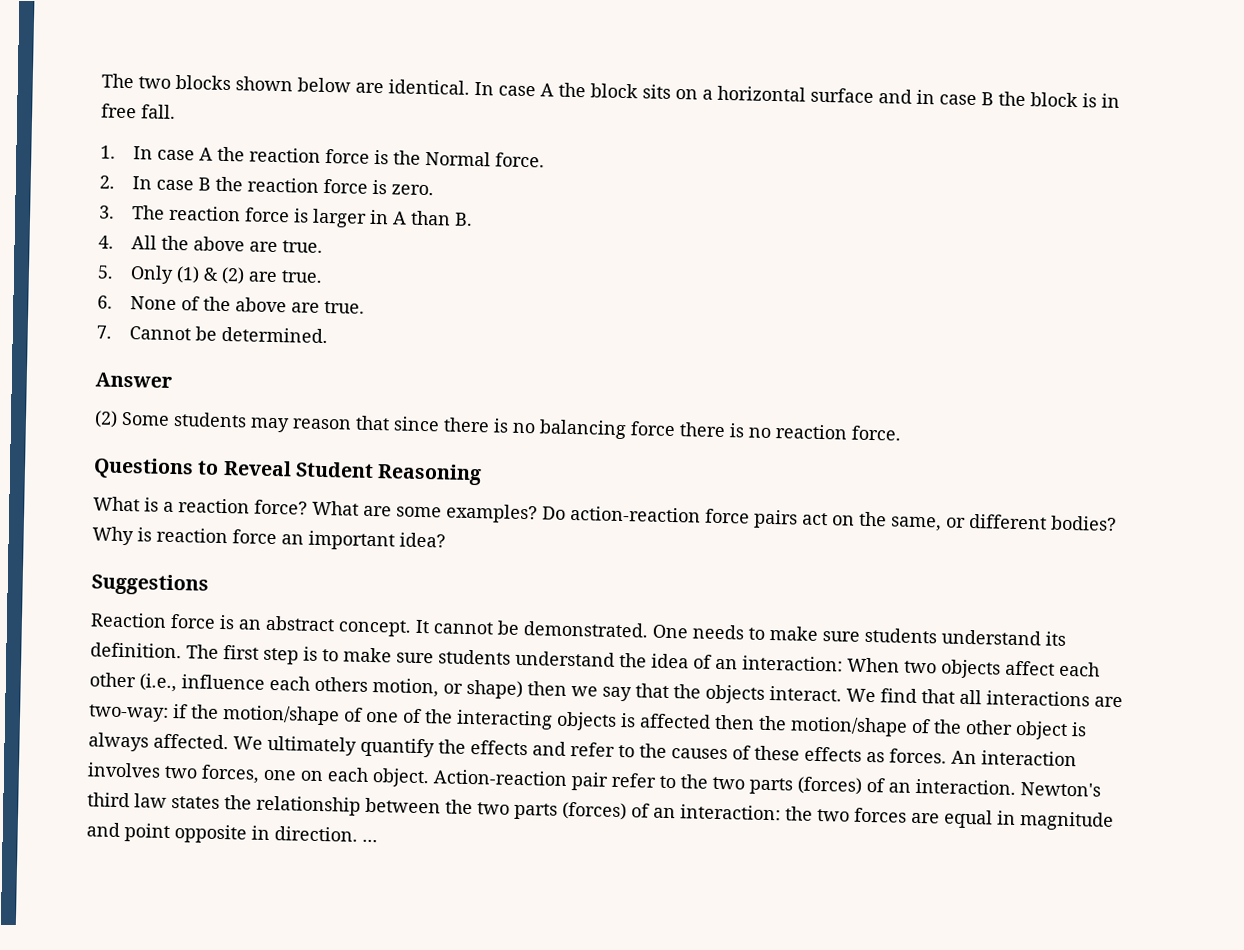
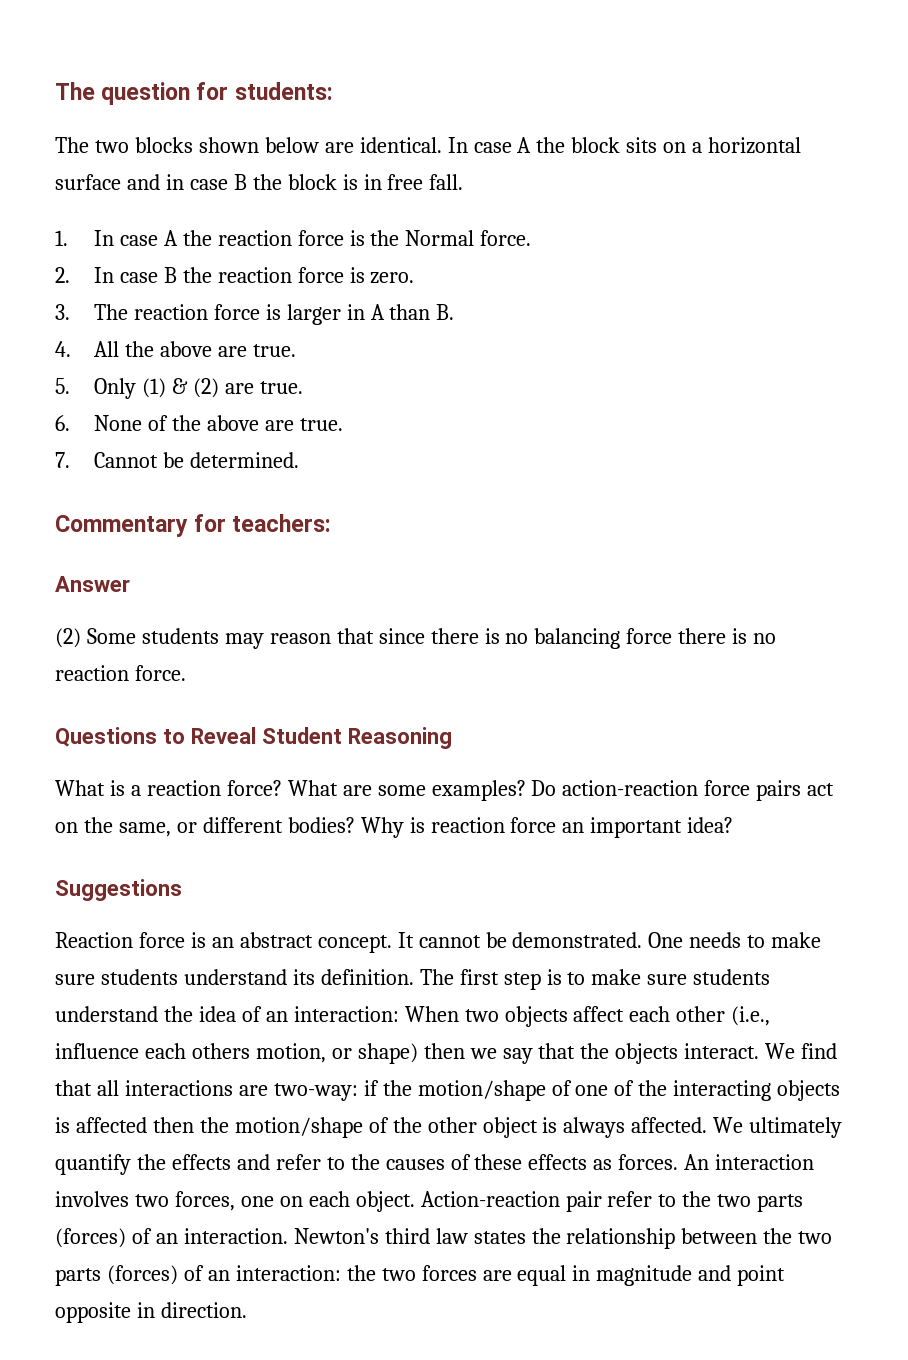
+ The question for students:
+ Commentary for teachers:
- Newton's third law states the relationship between the two parts (forces) of an interaction: the two forces are equal in magnitude and point opposite in direction. ...
+ Newton's third law states the relationship between the two parts (forces) of an interaction: the two forces are equal in magnitude and point opposite in direction.

